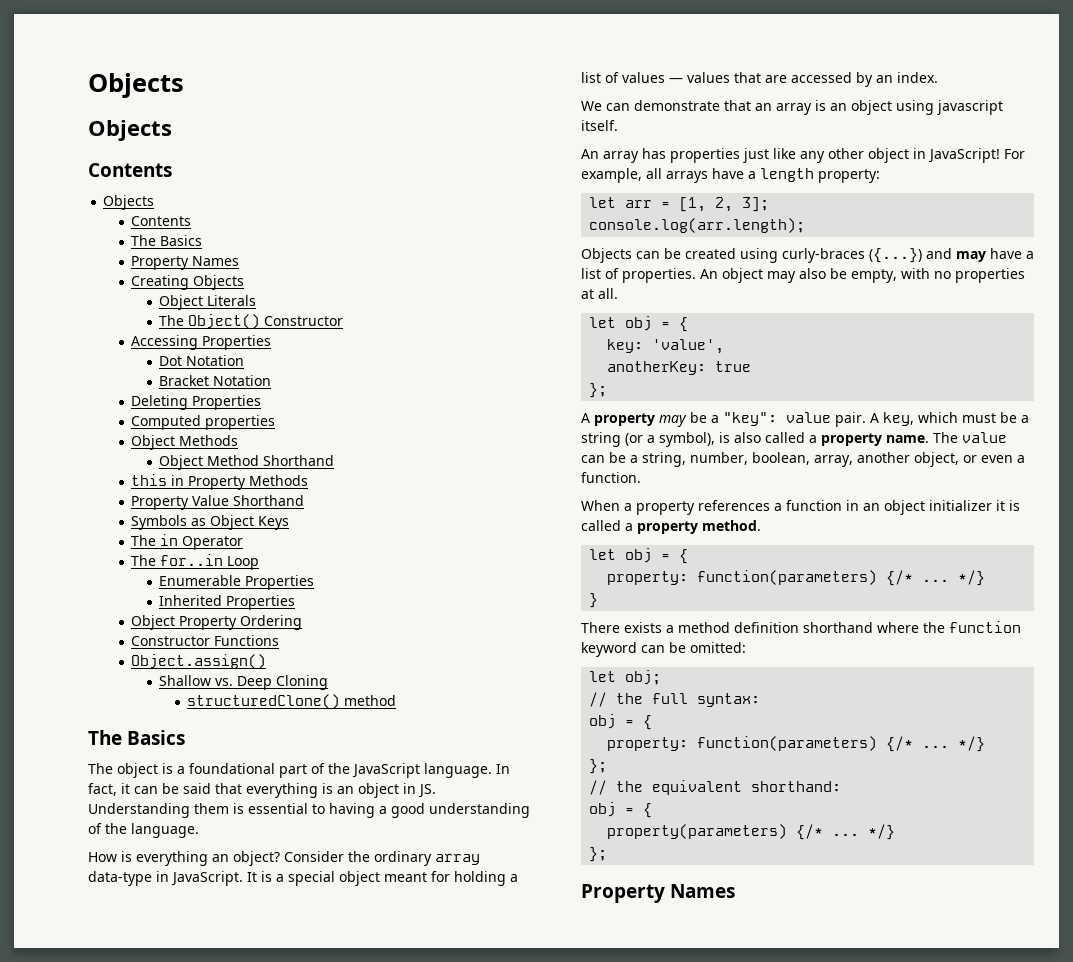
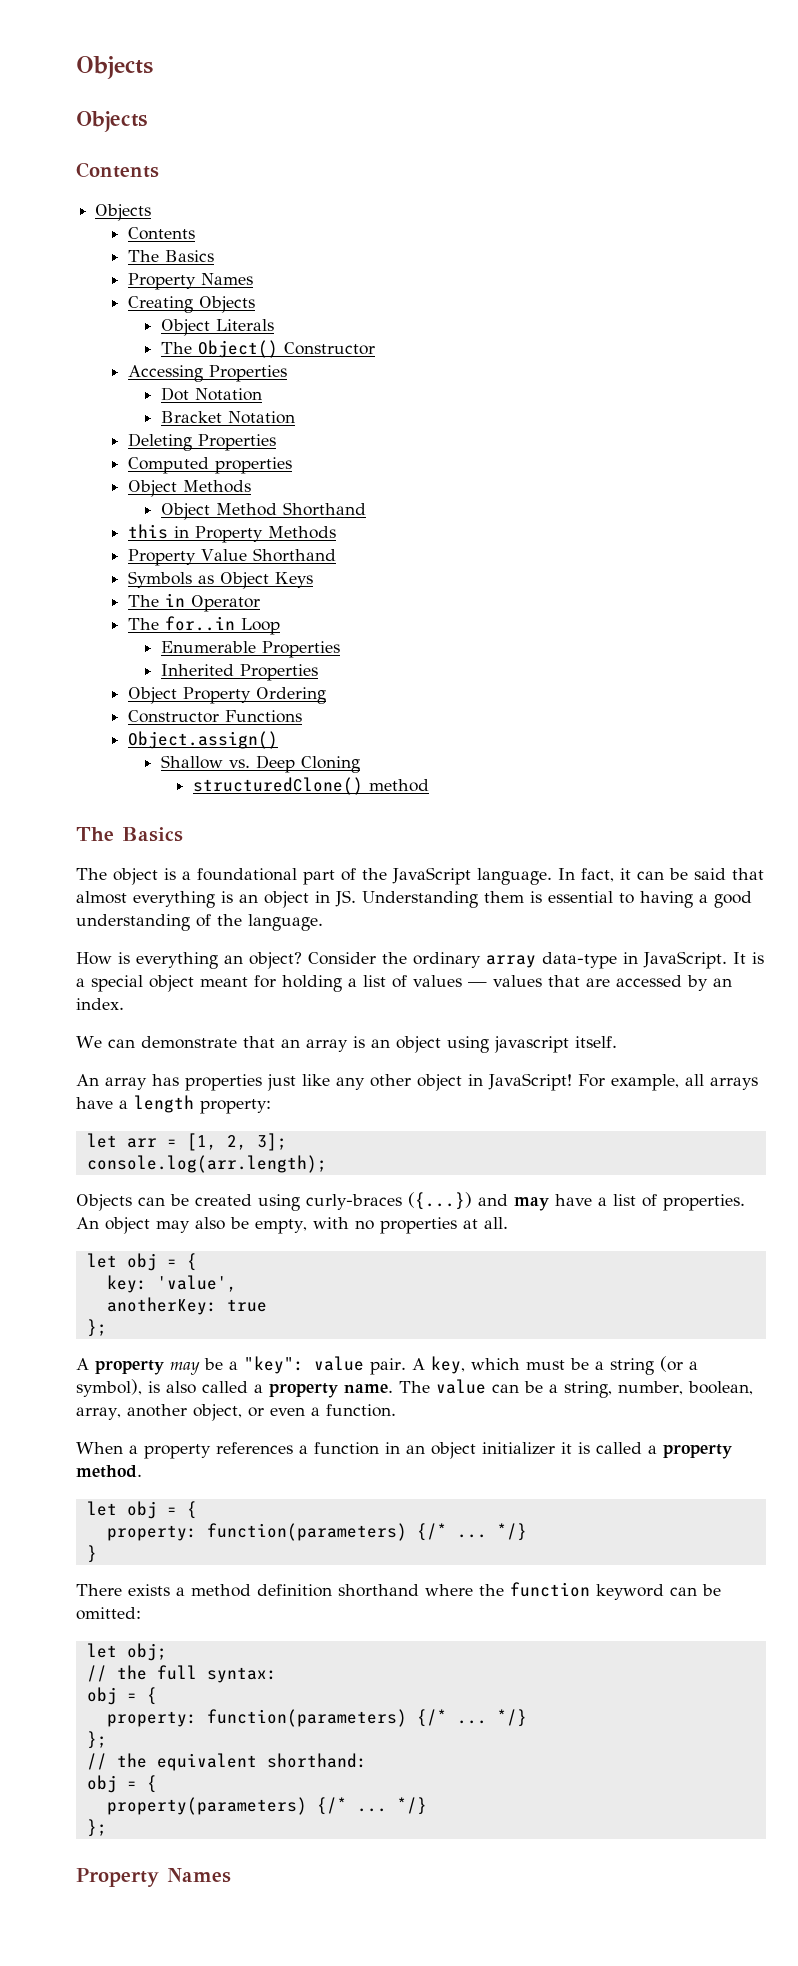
- In fact, it can be said that everything is an object in JS. Understanding them is essential to having a good understanding of the language.
+ In fact, it can be said that almost everything is an object in JS. Understanding them is essential to having a good understanding of the language.

